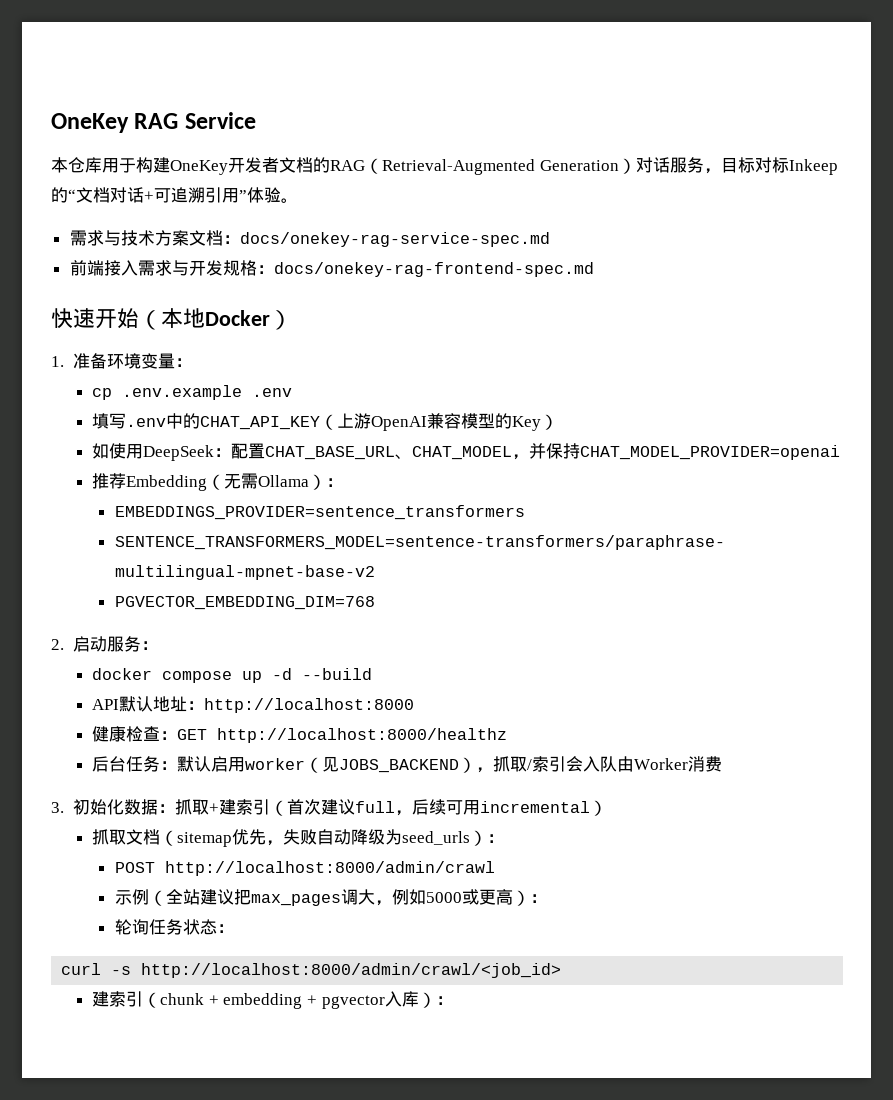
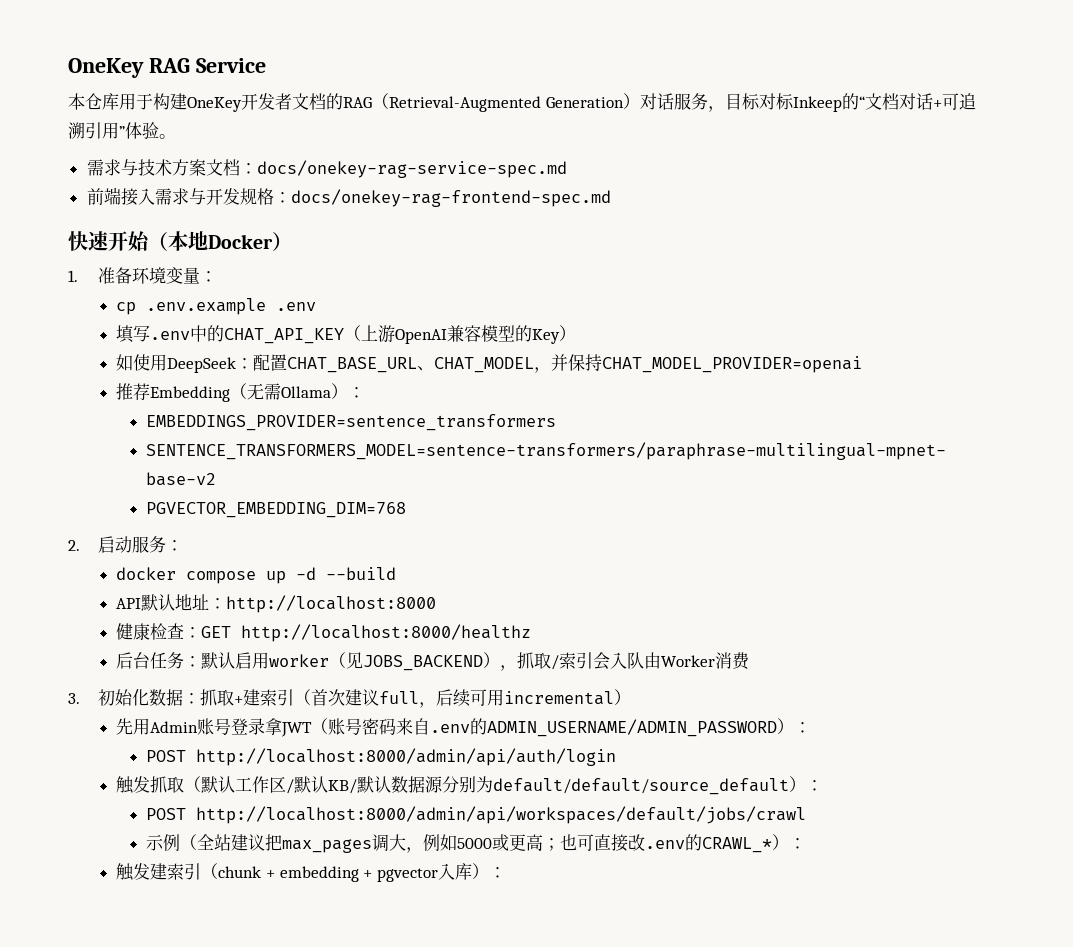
- 抓取文档（sitemap优先，失败自动降级为seed_urls）：
- POST http://localhost:8000/admin/crawl
+ 先用Admin账号登录拿JWT（账号密码来自.env的ADMIN_USERNAME/ADMIN_PASSWORD）：
+ POST http://localhost:8000/admin/api/auth/login
+ 触发抓取（默认工作区/默认KB/默认数据源分别为default/default/source_default）：
+ POST http://localhost:8000/admin/api/workspaces/default/jobs/crawl
- 示例（全站建议把max_pages调大，例如5000或更高）：
- 轮询任务状态：
- curl -s http://localhost:8000/admin/crawl/<job_id>
- 建索引（chunk + embedding + pgvector入库）：
+ 示例（全站建议把max_pages调大，例如5000或更高；也可直接改.env的CRAWL_*）：
+ 触发建索引（chunk + embedding + pgvector入库）：

